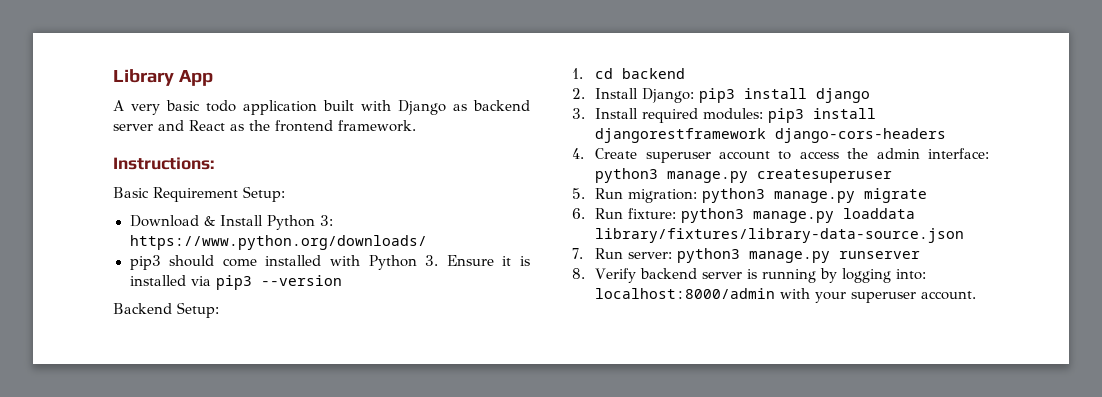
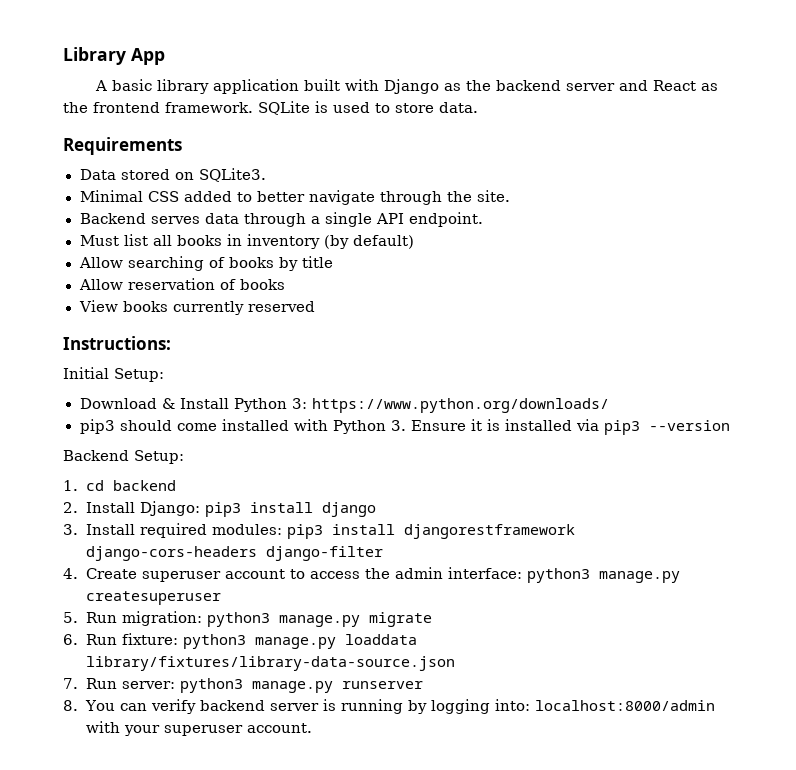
- A very basic todo application built with Django as backend server and React as the frontend framework.
+ A basic library application built with Django as the backend server and React as the frontend framework. SQLite is used to store data.
+ Requirements
+ Data stored on SQLite3.
+ Minimal CSS added to better navigate through the site.
+ Backend serves data through a single API endpoint.
+ Must list all books in inventory (by default)
+ Allow searching of books by title
+ Allow reservation of books
+ View books currently reserved
- Basic Requirement Setup:
+ Initial Setup:
- 3. Install required modules: pip3 install djangorestframework django-cors-headers
+ 3. Install required modules: pip3 install djangorestframework django-cors-headers django-filter
- 8. Verify backend server is running by logging into: localhost:8000/admin with your superuser account.
+ 8. You can verify backend server is running by logging into: localhost:8000/admin with your superuser account.

